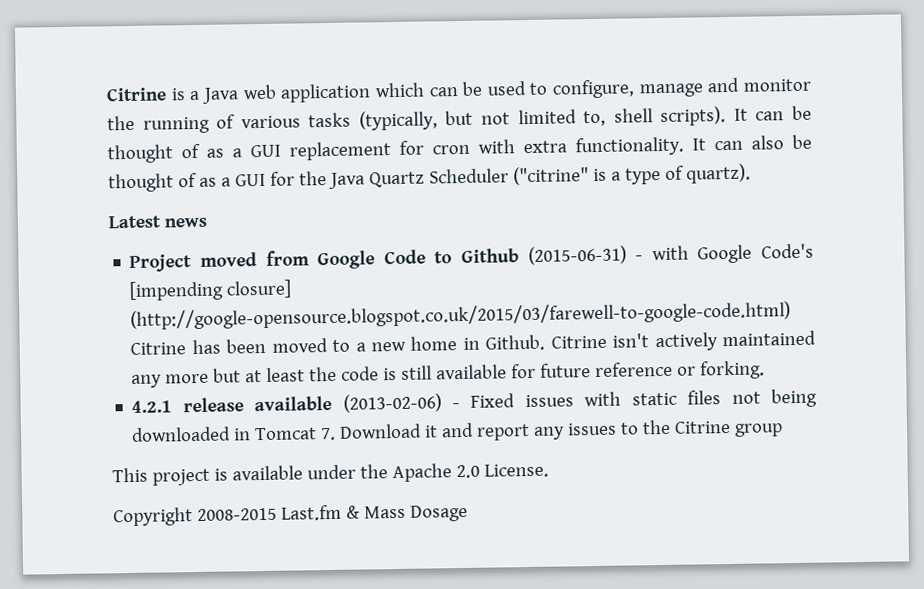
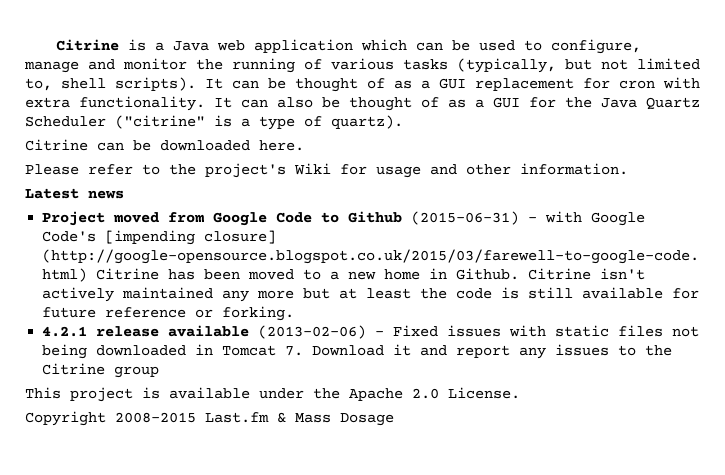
+ Citrine can be downloaded here.
+ Please refer to the project's Wiki for usage and other information.

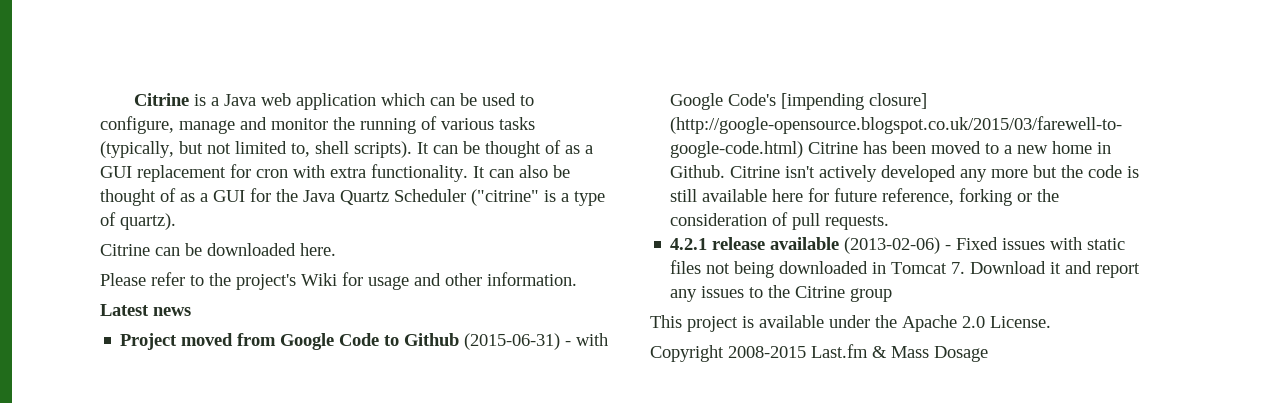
- Citrine isn't actively maintained any more but at least the code is still available for future reference or forking.
+ Citrine isn't actively developed any more but the code is still available here for future reference, forking or the consideration of pull requests.

